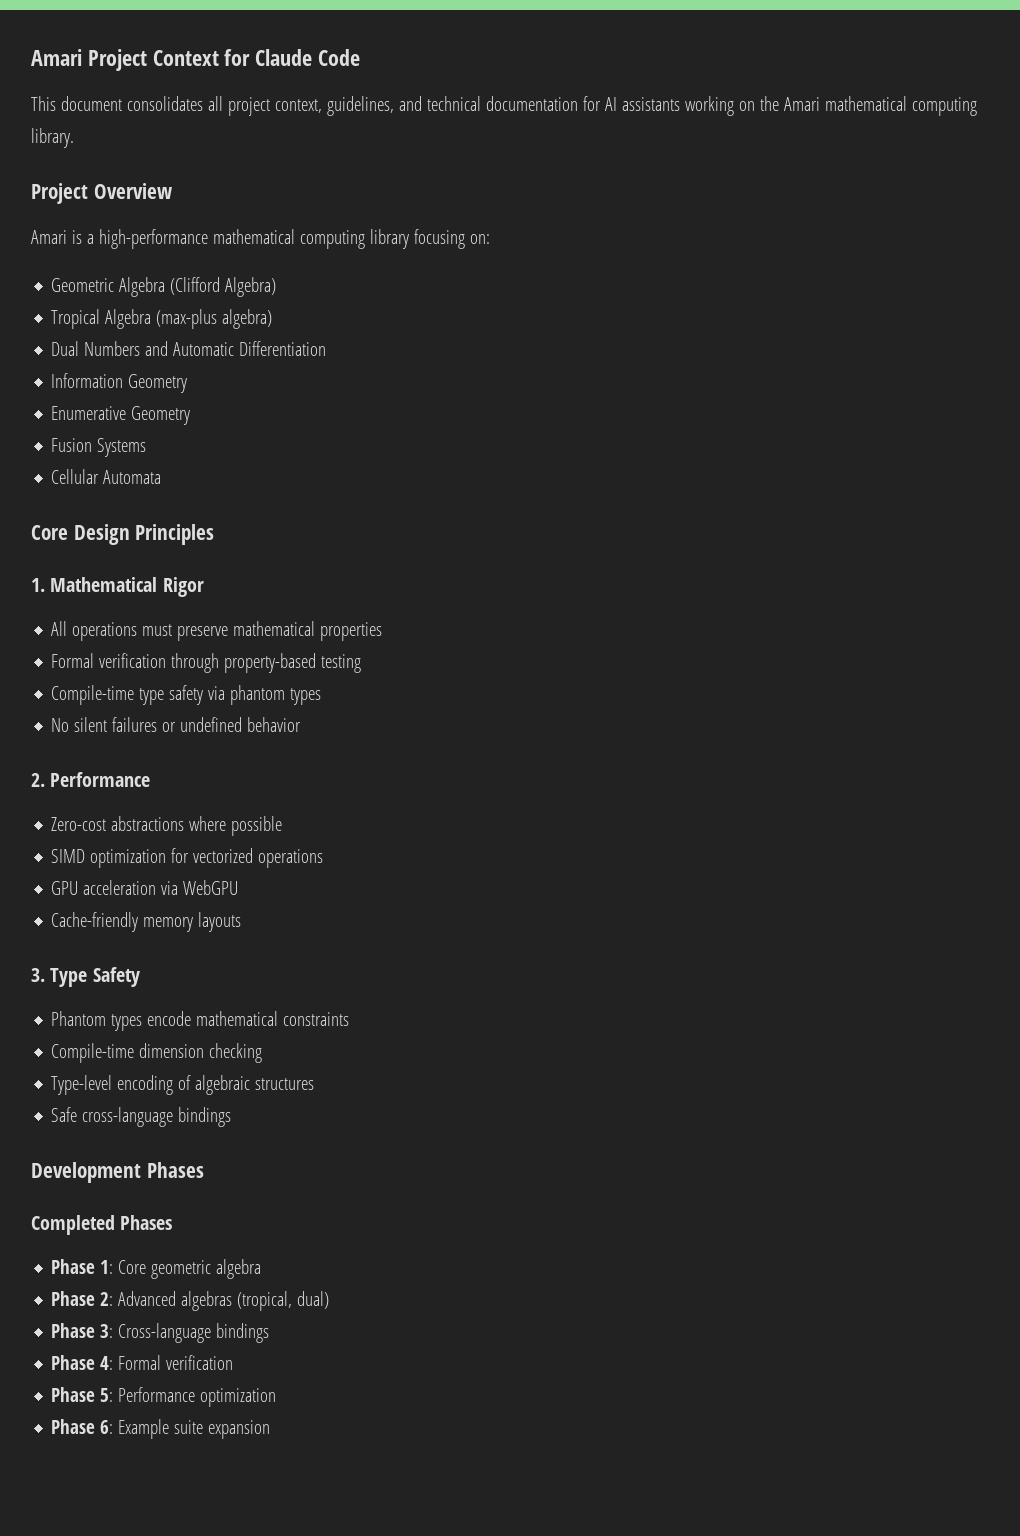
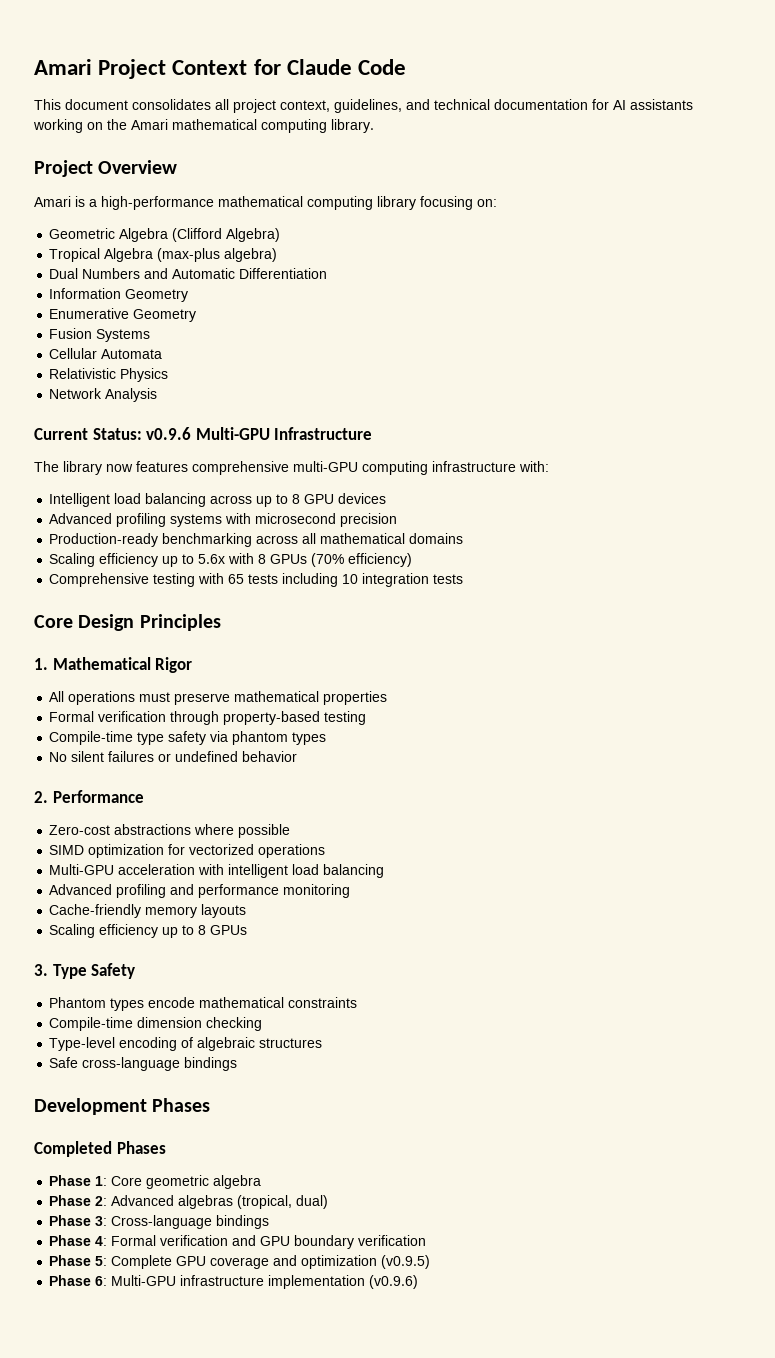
+ Relativistic Physics
+ Network Analysis
+ Current Status: v0.9.6 Multi-GPU Infrastructure
+ The library now features comprehensive multi-GPU computing infrastructure with:
+ Intelligent load balancing across up to 8 GPU devices
+ Advanced profiling systems with microsecond precision
+ Production-ready benchmarking across all mathematical domains
+ Scaling efficiency up to 5.6x with 8 GPUs (70% efficiency)
+ Comprehensive testing with 65 tests including 10 integration tests
- GPU acceleration via WebGPU
+ Multi-GPU acceleration with intelligent load balancing
+ Advanced profiling and performance monitoring
  Cache-friendly memory layouts
+ Scaling efficiency up to 8 GPUs
- Phase 4: Formal verification
- Phase 5: Performance optimization
+ Phase 4: Formal verification and GPU boundary verification
+ Phase 5: Complete GPU coverage and optimization (v0.9.5)
- Phase 6: Example suite expansion
+ Phase 6: Multi-GPU infrastructure implementation (v0.9.6)

